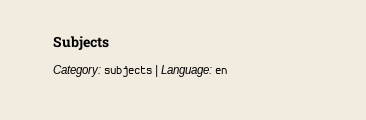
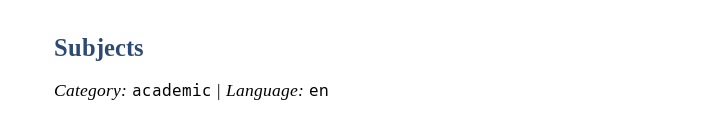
- Category: subjects | Language: en
+ Category: academic | Language: en

